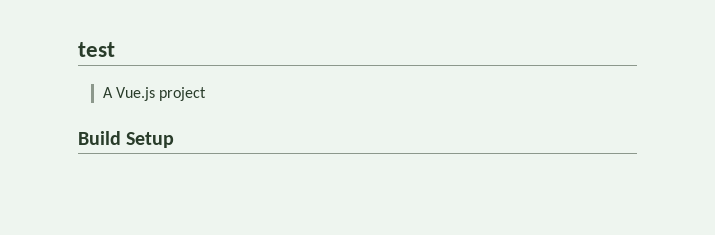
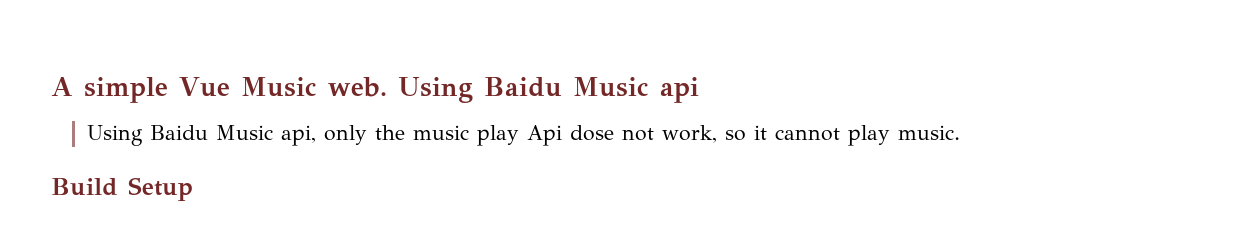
- test
- A Vue.js project
+ A simple Vue Music web. Using Baidu Music api
+ Using Baidu Music api, only the music play Api dose not work, so it cannot play music.

